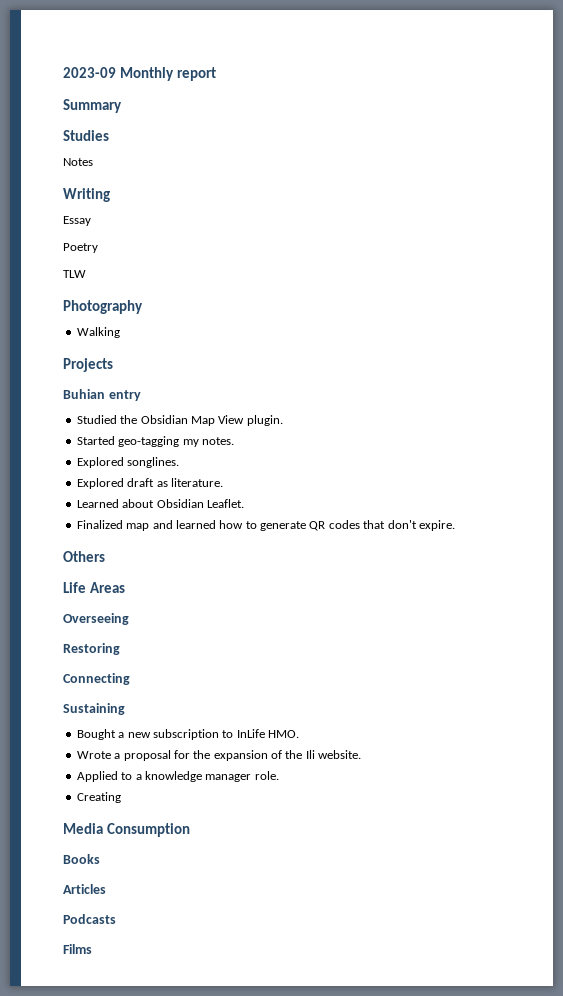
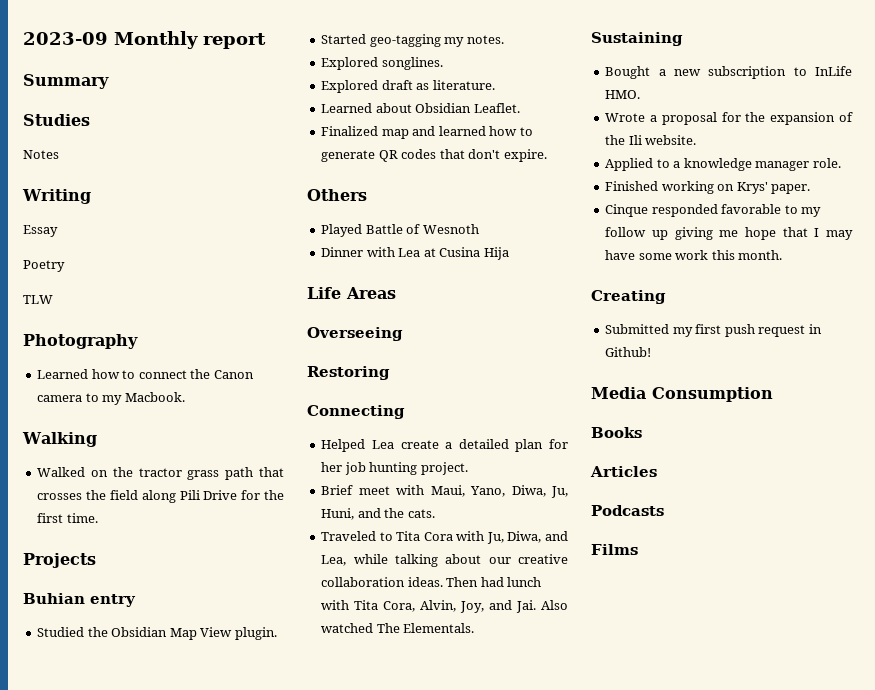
+ Learned how to connect the Canon camera to my Macbook.
  Walking
+ Walked on the tractor grass path that crosses the field along Pili Drive for the first time.
+ Played Battle of Wesnoth
+ Dinner with Lea at Cusina Hija
+ Helped Lea create a detailed plan for her job hunting project.
+ Brief meet with Maui, Yano, Diwa, Ju, Huni, and the cats.
+ Traveled to Tita Cora with Ju, Diwa, and Lea, while talking about our creative collaboration ideas. Then had lunch with Tita Cora, Alvin, Joy, and Jai. Also watched The Elementals.
+ Finished working on Krys' paper.
+ Cinque responded favorable to my follow up giving me hope that I may have some work this month.
  Creating
+ Submitted my first push request in Github!

